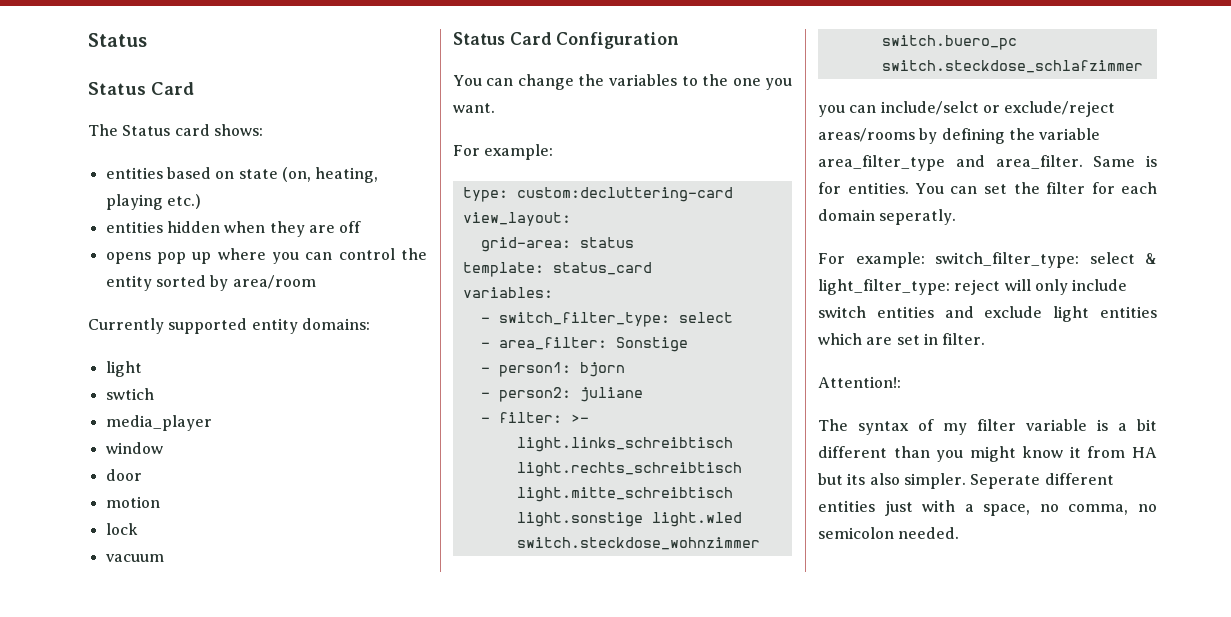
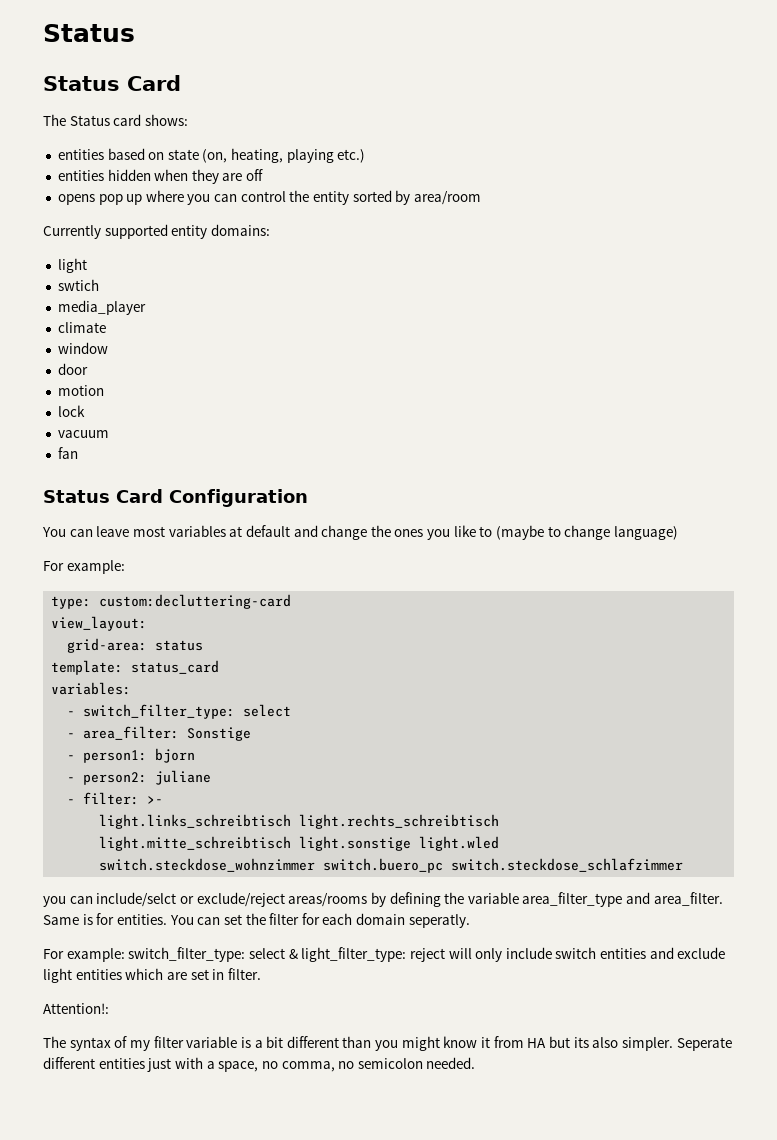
+ climate
+ fan
- You can change the variables to the one you want.
+ You can leave most variables at default and change the ones you like to (maybe to change language)

